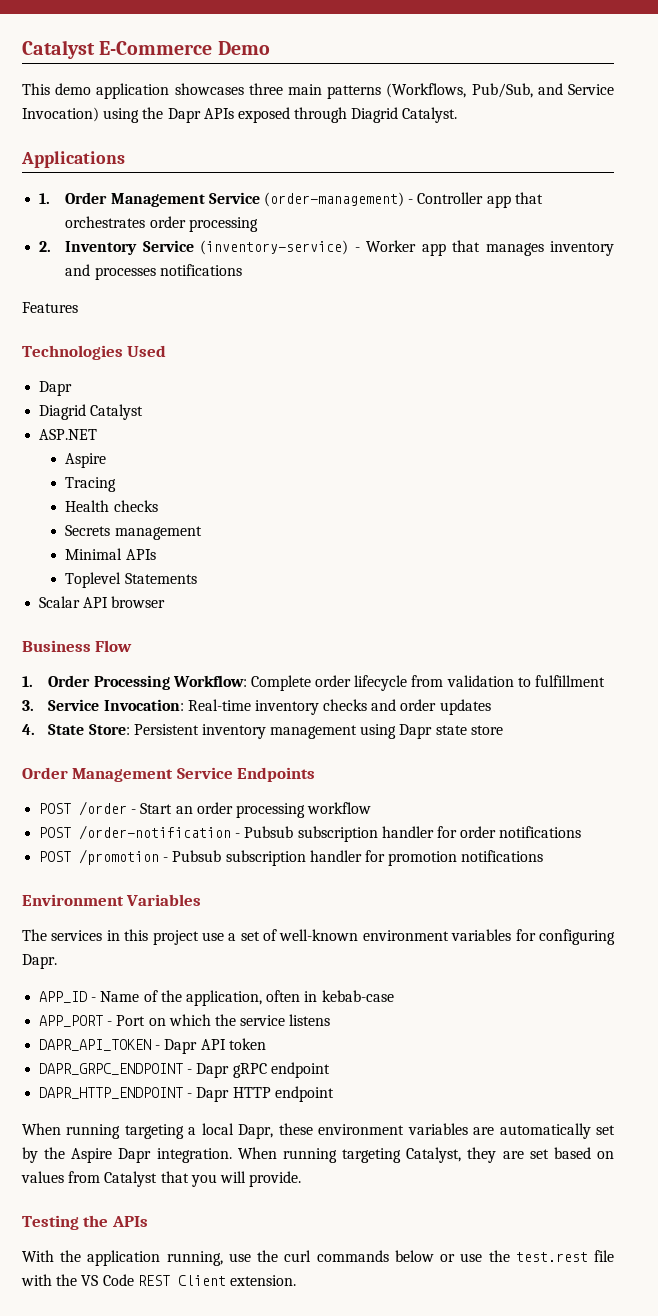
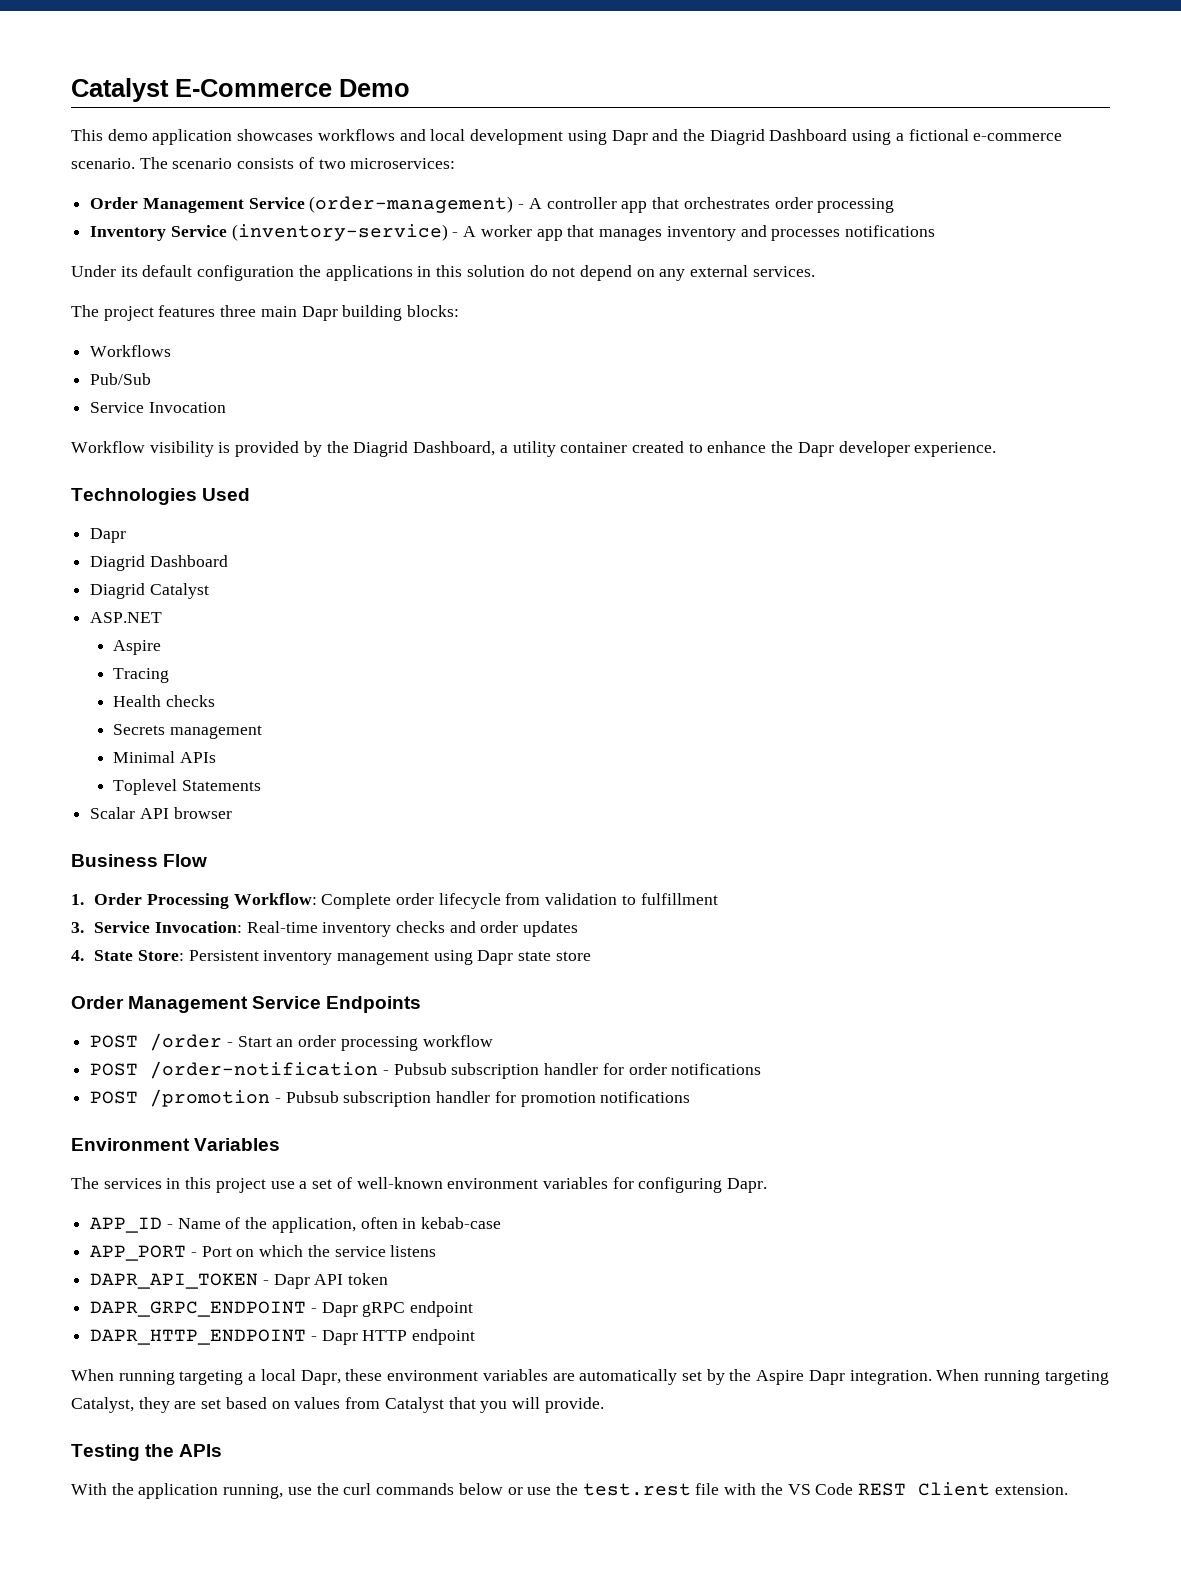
- This demo application showcases three main patterns (Workflows, Pub/Sub, and Service Invocation) using the Dapr APIs exposed through Diagrid Catalyst.
- Applications
- 1. Order Management Service (order-management) - Controller app that orchestrates order processing
+ This demo application showcases workflows and local development using Dapr and the Diagrid Dashboard using a fictional e-commerce scenario. The scenario consists of two microservices:
+ Order Management Service (order-management) - A controller app that orchestrates order processing
- 2. Inventory Service (inventory-service) - Worker app that manages inventory and processes notifications
+ Inventory Service (inventory-service) - A worker app that manages inventory and processes notifications
- Features
+ Under its default configuration the applications in this solution do not depend on any external services.
+ The project features three main Dapr building blocks:
+ Workflows
+ Pub/Sub
+ Service Invocation
+ Workflow visibility is provided by the Diagrid Dashboard, a utility container created to enhance the Dapr developer experience.
  Technologies Used
  Dapr
+ Diagrid Dashboard

